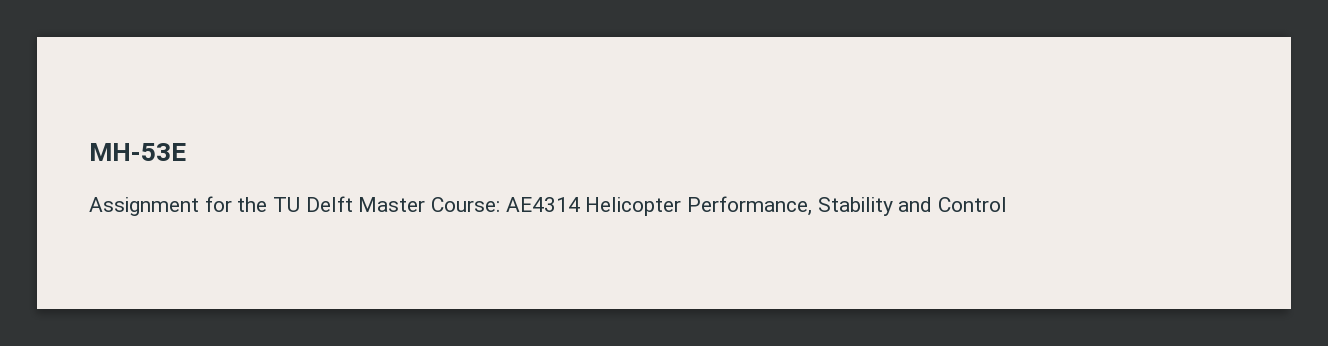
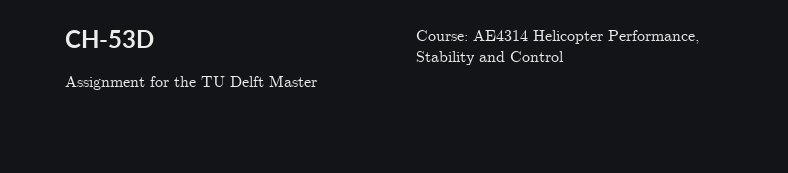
- MH-53E
+ CH-53D

